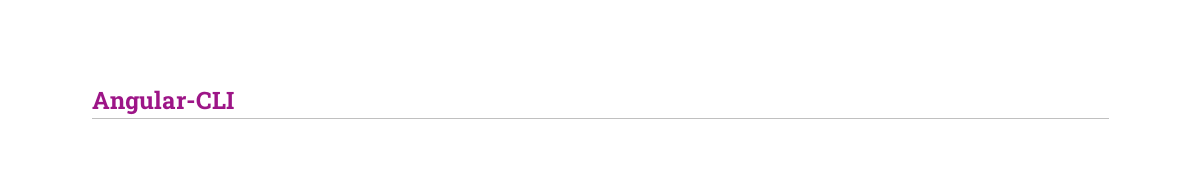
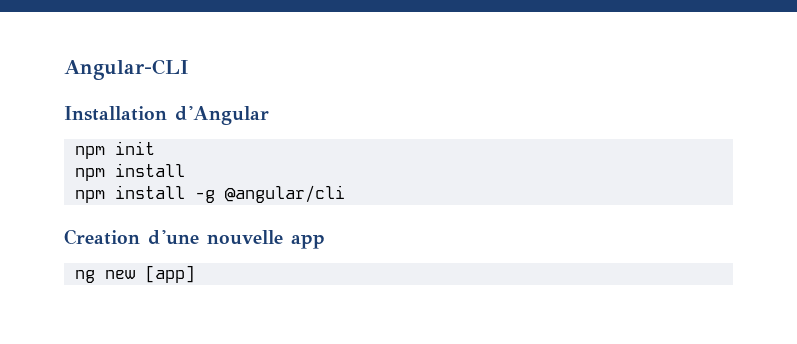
+ Installation d'Angular
+ npm init
+ npm install
+ npm install -g @angular/cli
+ Creation d'une nouvelle app
+ ng new [app]

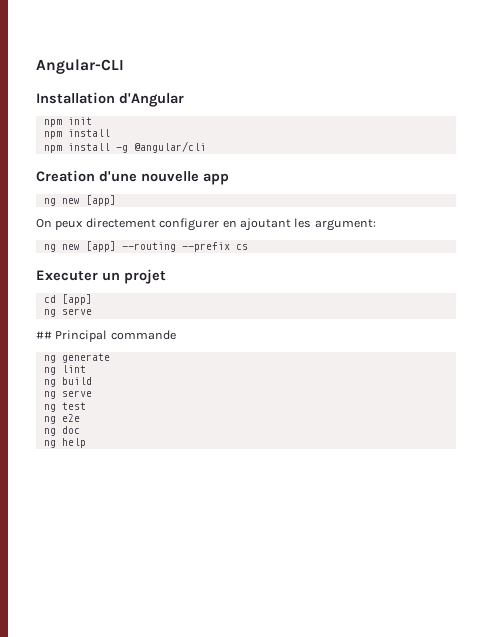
+ On peux directement configurer en ajoutant les argument:
+ ng new [app] --routing --prefix cs
+ Executer un projet
+ cd [app]
+ ng serve
+ ## Principal commande
+ ng generate
+ ng lint
+ ng build
+ ng serve
+ ng test
+ ng e2e
+ ng doc
+ ng help

